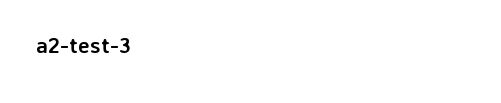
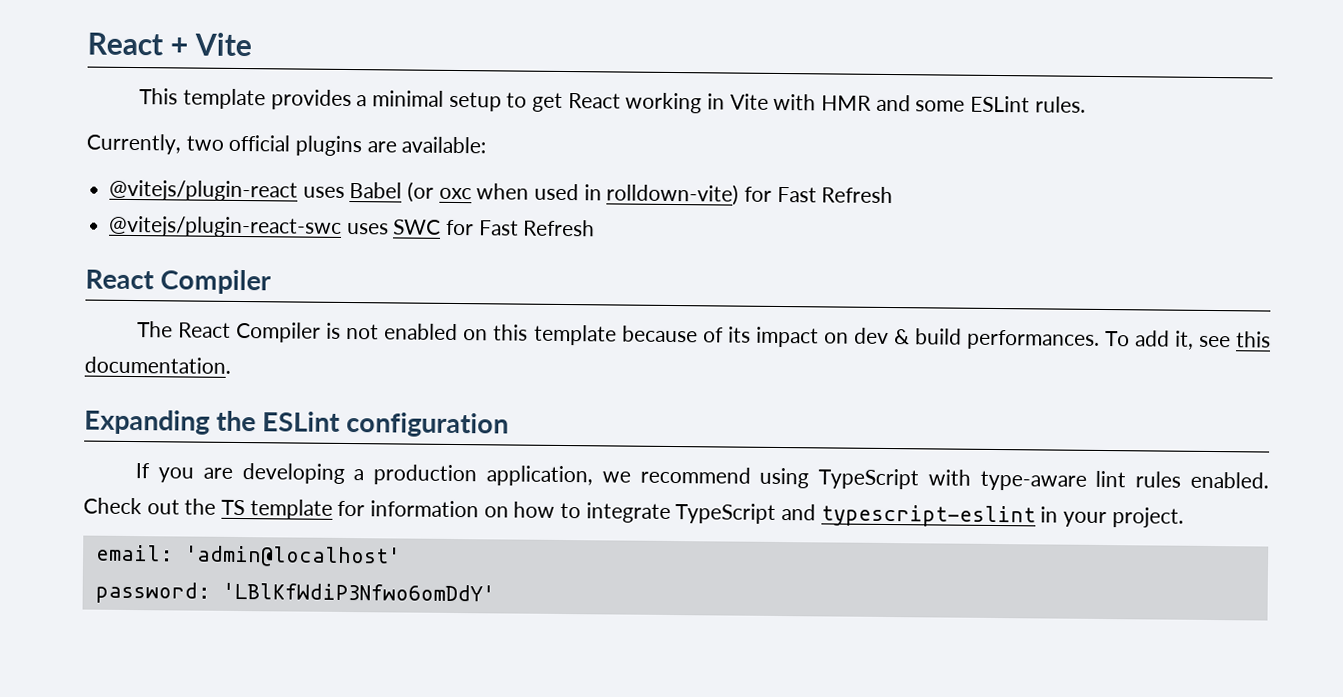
- a2-test-3
+ React + Vite
+ This template provides a minimal setup to get React working in Vite with HMR and some ESLint rules.
+ Currently, two official plugins are available:
+ @vitejs/plugin-react uses Babel (or oxc when used in rolldown-vite) for Fast Refresh
+ @vitejs/plugin-react-swc uses SWC for Fast Refresh
+ React Compiler
+ The React Compiler is not enabled on this template because of its impact on dev & build performances. To add it, see this documentation.
+ Expanding the ESLint configuration
+ If you are developing a production application, we recommend using TypeScript with type-aware lint rules enabled. Check out the TS template for information on how to integrate TypeScript and typescript-eslint in your project.
+ email: 'admin@localhost'
+ password: 'LBlKfWdiP3Nfwo6omDdY'

